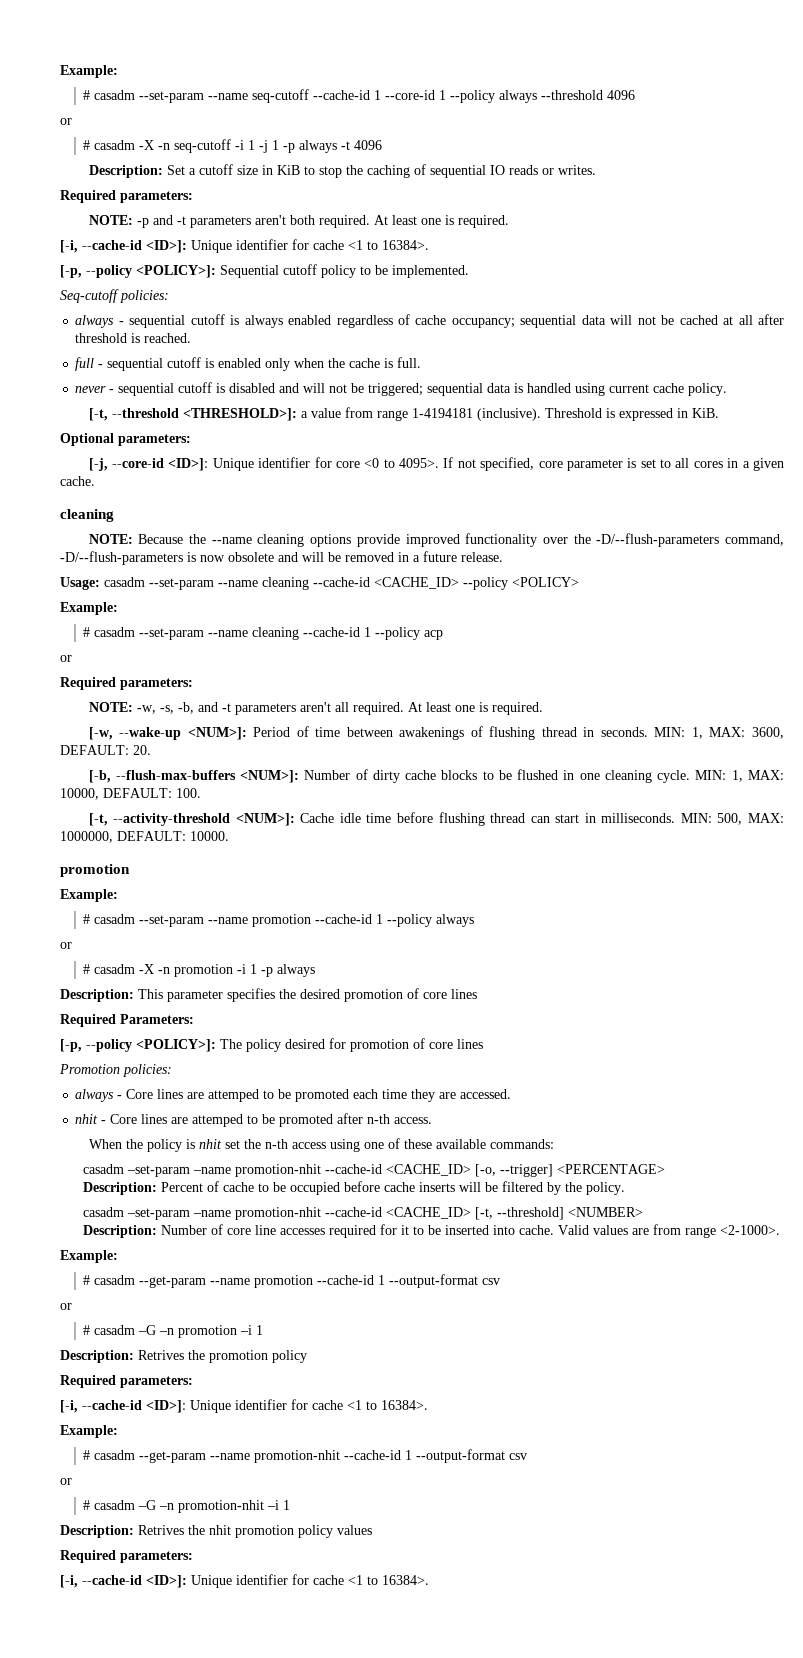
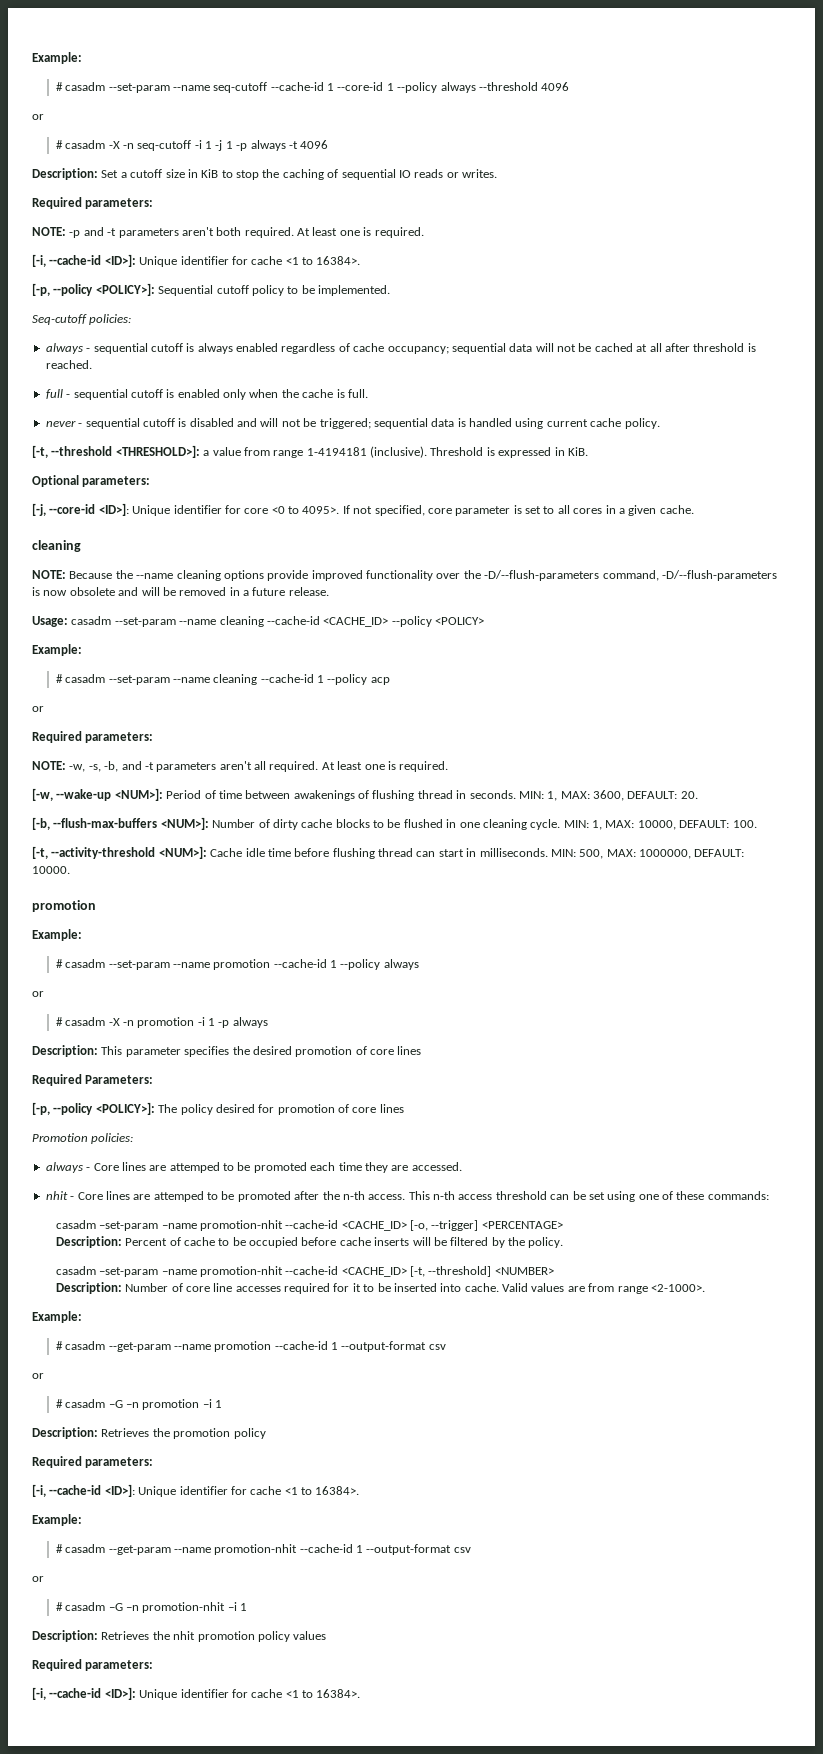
- nhit - Core lines are attemped to be promoted after n-th access.
- When the policy is nhit set the n-th access using one of these available commands:
+ nhit - Core lines are attemped to be promoted after the n-th access. This n-th access threshold can be set using one of these commands:
- Description: Retrives the promotion policy
+ Description: Retrieves the promotion policy
- Description: Retrives the nhit promotion policy values
+ Description: Retrieves the nhit promotion policy values

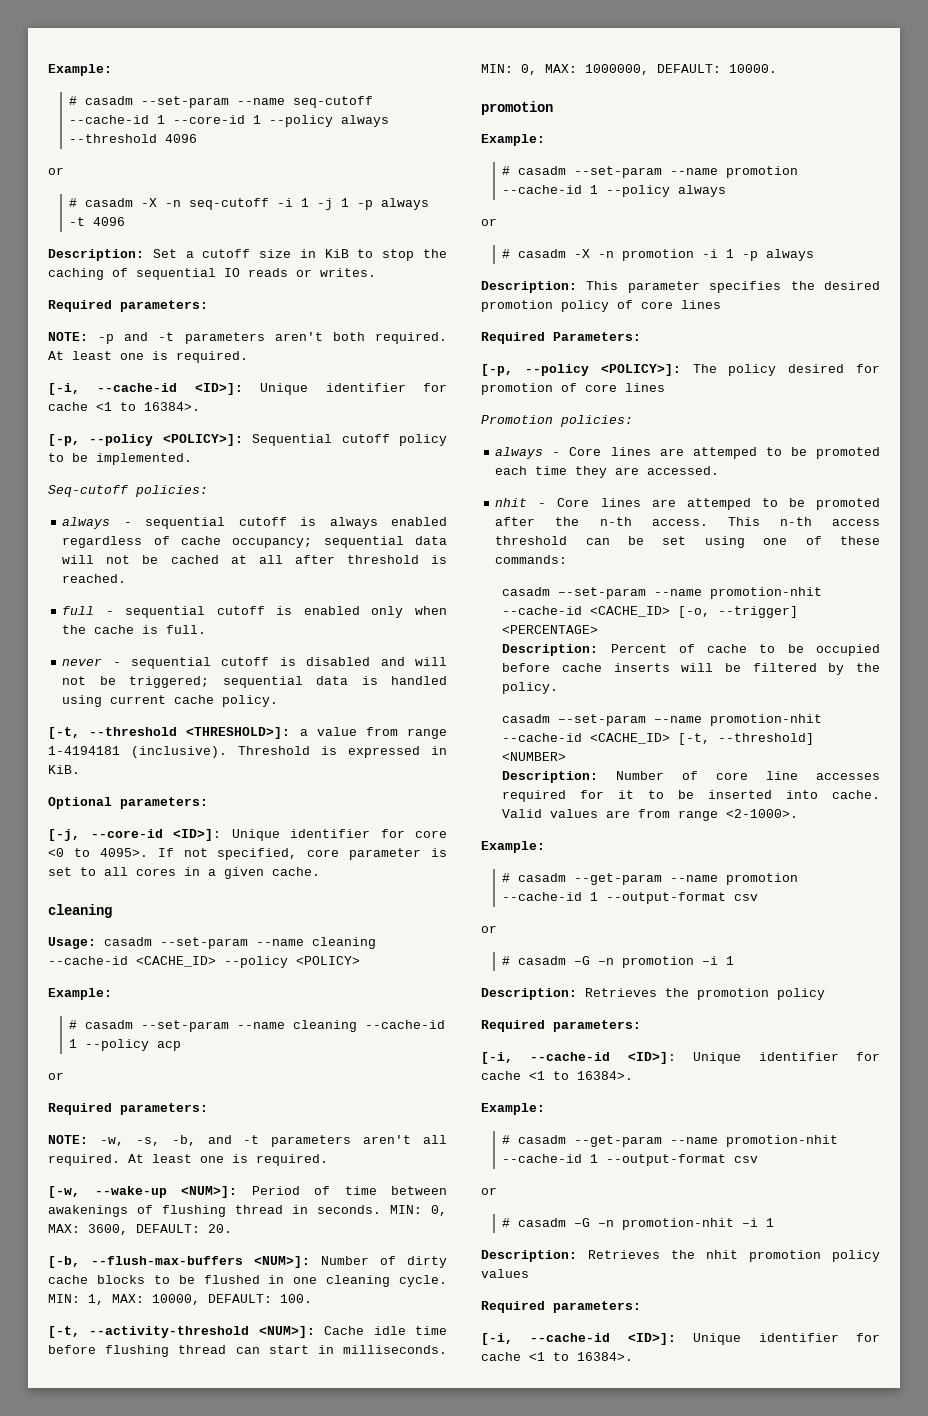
- NOTE: Because the --name cleaning options provide improved functionality over the -D/--flush-parameters command, -D/--flush-parameters is now obsolete and will be removed in a future release.
- MIN: 1, MAX: 3600, DEFAULT: 20.
+ MIN: 0, MAX: 3600, DEFAULT: 20.
- MIN: 500, MAX: 1000000, DEFAULT: 10000.
+ MIN: 0, MAX: 1000000, DEFAULT: 10000.
- Description: This parameter specifies the desired promotion of core lines
+ Description: This parameter specifies the desired promotion policy of core lines
- casadm –set-param –name promotion-nhit --cache-id <CACHE_ID> [-o, --trigger] <PERCENTAGE>
+ casadm –-set-param --name promotion-nhit --cache-id <CACHE_ID> [-o, --trigger] <PERCENTAGE>
- casadm –set-param –name promotion-nhit --cache-id <CACHE_ID> [-t, --threshold] <NUMBER>
+ casadm –-set-param –-name promotion-nhit --cache-id <CACHE_ID> [-t, --threshold] <NUMBER>

